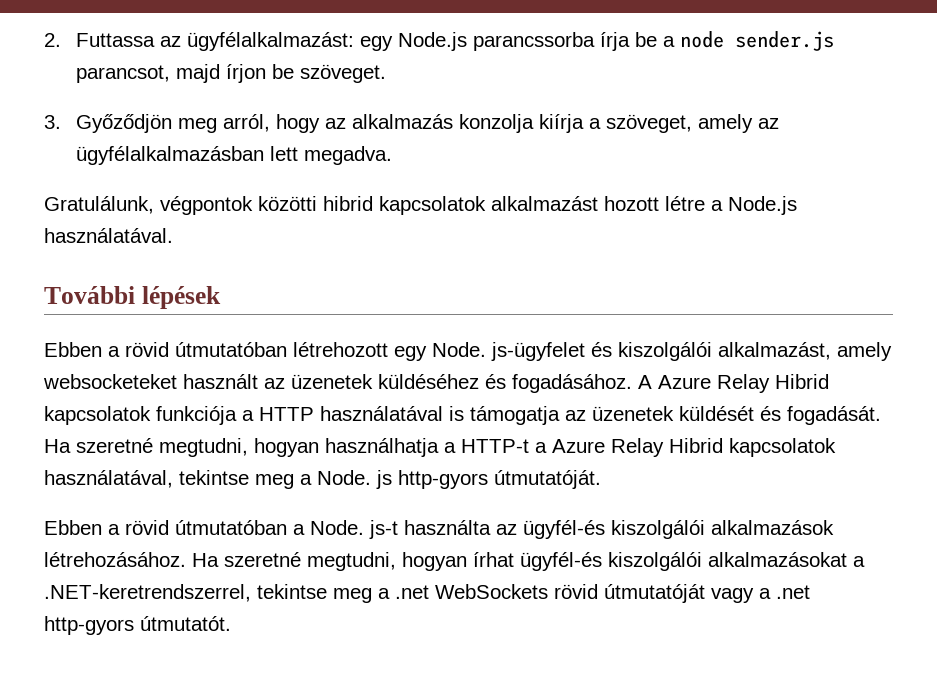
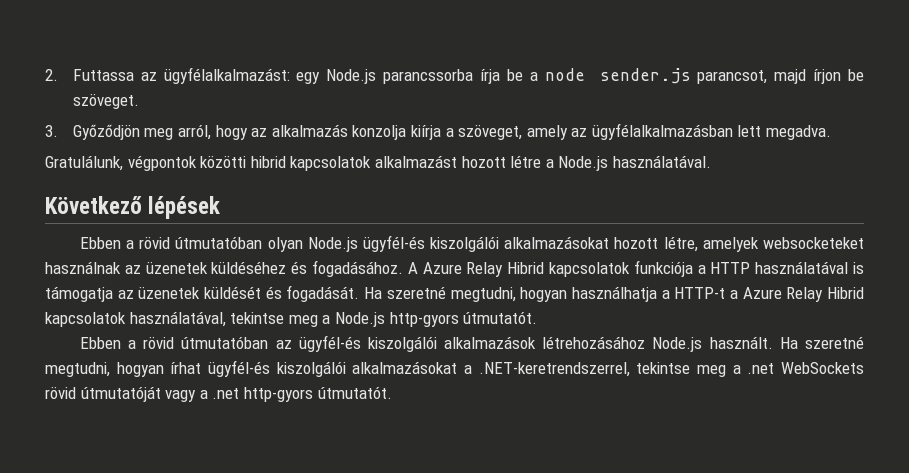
- További lépések
+ Következő lépések
- Ebben a rövid útmutatóban létrehozott egy Node. js-ügyfelet és kiszolgálói alkalmazást, amely websocketeket használt az üzenetek küldéséhez és fogadásához.
+ Ebben a rövid útmutatóban olyan Node.js ügyfél-és kiszolgálói alkalmazásokat hozott létre, amelyek websocketeket használnak az üzenetek küldéséhez és fogadásához.
- Ha szeretné megtudni, hogyan használhatja a HTTP-t a Azure Relay Hibrid kapcsolatok használatával, tekintse meg a Node. js http-gyors útmutatóját.
- Ebben a rövid útmutatóban a Node. js-t használta az ügyfél-és kiszolgálói alkalmazások létrehozásához.
+ Ha szeretné megtudni, hogyan használhatja a HTTP-t a Azure Relay Hibrid kapcsolatok használatával, tekintse meg a Node.js http-gyors útmutatót.
+ Ebben a rövid útmutatóban az ügyfél-és kiszolgálói alkalmazások létrehozásához Node.js használt.

